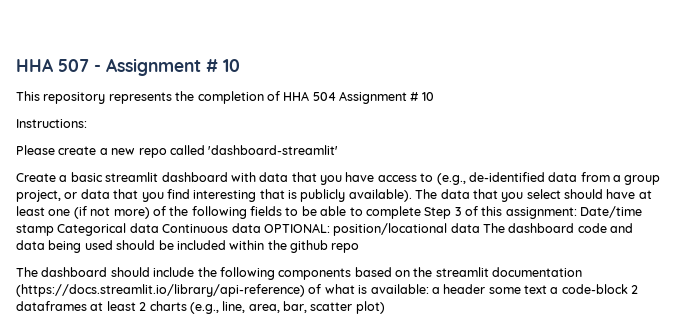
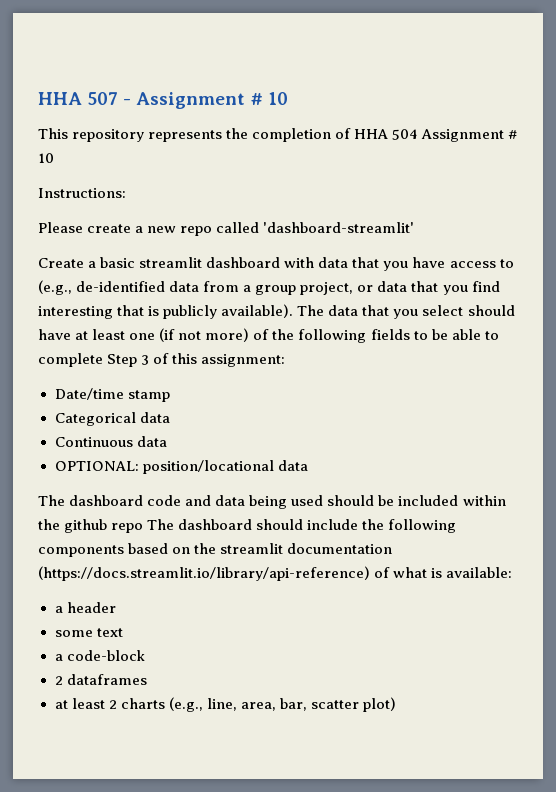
- The data that you select should have at least one (if not more) of the following fields to be able to complete Step 3 of this assignment: Date/time stamp Categorical data Continuous data OPTIONAL:
+ The data that you select should have at least one (if not more) of the following fields to be able to complete Step 3 of this assignment:
+ Date/time stamp
+ Categorical data
+ Continuous data
+ OPTIONAL:
- position/locational data The dashboard code and data being used should be included within the github repo
- The dashboard should include the following components based on the streamlit documentation (https://docs.streamlit.io/library/api-reference) of what is available: a header some text a code-block 2 dataframes at least 2 charts (e.g., line, area, bar, scatter plot)
+ position/locational data
+ The dashboard code and data being used should be included within the github repo The dashboard should include the following components based on the streamlit documentation (https://docs.streamlit.io/library/api-reference) of what is available:
+ a header
+ some text
+ a code-block
+ 2 dataframes
+ at least 2 charts (e.g., line, area, bar, scatter plot)

